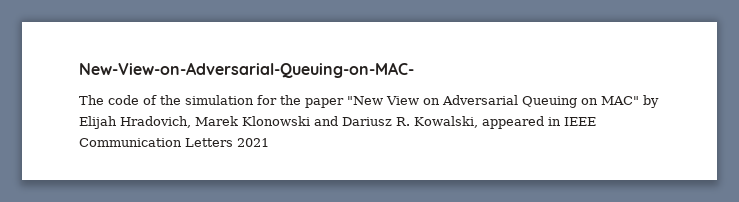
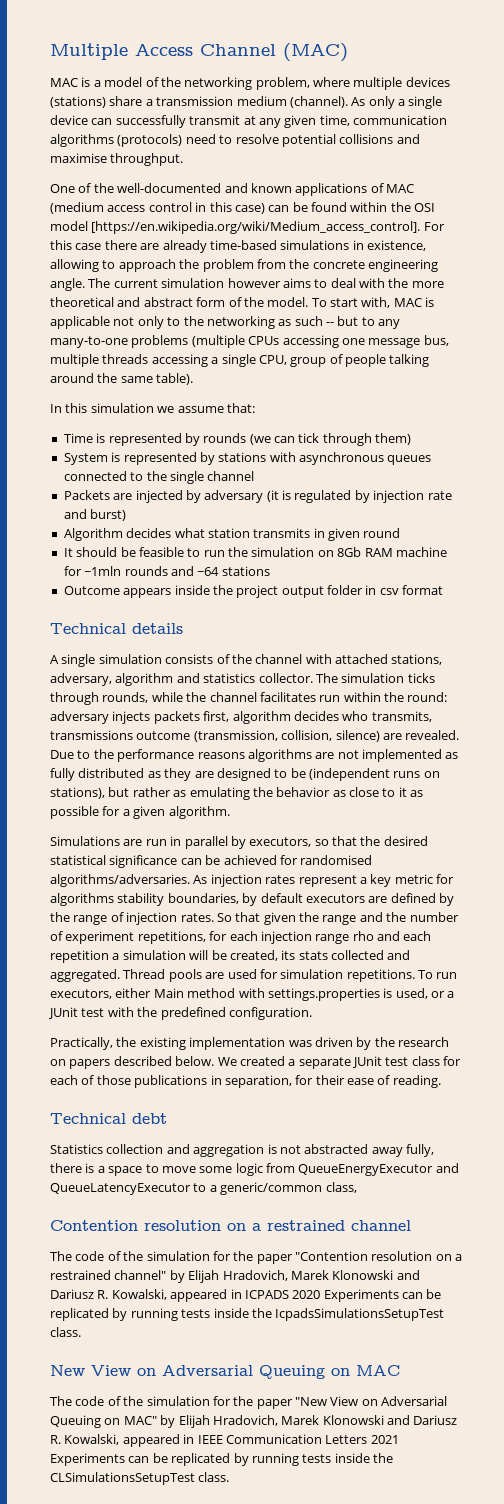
- New-View-on-Adversarial-Queuing-on-MAC-
+ Multiple Access Channel (MAC)
+ MAC is a model of the networking problem, where multiple devices (stations) share a transmission medium (channel). As only a single device can successfully transmit at any given time, communication algorithms (protocols) need to resolve potential collisions and maximise throughput.
+ One of the well-documented and known applications of MAC (medium access control in this case) can be found within the OSI model [https://en.wikipedia.org/wiki/Medium_access_control]. For this case there are already time-based simulations in existence, allowing to approach the problem from the concrete engineering angle. The current simulation however aims to deal with the more theoretical and abstract form of the model. To start with, MAC is applicable not only to the networking as such -- but to any many-to-one problems (multiple CPUs accessing one message bus, multiple threads accessing a single CPU, group of people talking around the same table).
+ In this simulation we assume that:
+ Time is represented by rounds (we can tick through them)
+ System is represented by stations with asynchronous queues connected to the single channel
+ Packets are injected by adversary (it is regulated by injection rate and burst)
+ Algorithm decides what station transmits in given round
+ It should be feasible to run the simulation on 8Gb RAM machine for ~1mln rounds and ~64 stations
+ Outcome appears inside the project output folder in csv format
+ Technical details
+ A single simulation consists of the channel with attached stations, adversary, algorithm and statistics collector. The simulation ticks through rounds, while the channel facilitates run within the round: adversary injects packets first, algorithm decides who transmits, transmissions outcome (transmission, collision, silence) are revealed. Due to the performance reasons algorithms are not implemented as fully distributed as they are designed to be (independent runs on stations), but rather as emulating the behavior as close to it as possible for a given algorithm.
+ Simulations are run in parallel by executors, so that the desired statistical significance can be achieved for randomised algorithms/adversaries. As injection rates represent a key metric for algorithms stability boundaries, by default executors are defined by the range of injection rates. So that given the range and the number of experiment repetitions, for each injection range rho and each repetition a simulation will be created, its stats collected and aggregated. Thread pools are used for simulation repetitions. To run executors, either Main method with settings.properties is used, or a JUnit test with the predefined configuration.
+ Practically, the existing implementation was driven by the research on papers described below. We created a separate JUnit test class for each of those publications in separation, for their ease of reading.
+ Technical debt
+ Statistics collection and aggregation is not abstracted away fully, there is a space to move some logic from QueueEnergyExecutor and QueueLatencyExecutor to a generic/common class,
+ Contention resolution on a restrained channel
+ The code of the simulation for the paper "Contention resolution on a restrained channel" by Elijah Hradovich, Marek Klonowski and Dariusz R. Kowalski, appeared in ICPADS 2020 Experiments can be replicated by running tests inside the IcpadsSimulationsSetupTest class.
+ New View on Adversarial Queuing on MAC
- The code of the simulation for the paper "New View on Adversarial Queuing on MAC" by Elijah Hradovich, Marek Klonowski and Dariusz R. Kowalski, appeared in IEEE Communication Letters 2021
+ The code of the simulation for the paper "New View on Adversarial Queuing on MAC" by Elijah Hradovich, Marek Klonowski and Dariusz R. Kowalski, appeared in IEEE Communication Letters 2021 Experiments can be replicated by running tests inside the CLSimulationsSetupTest class.

